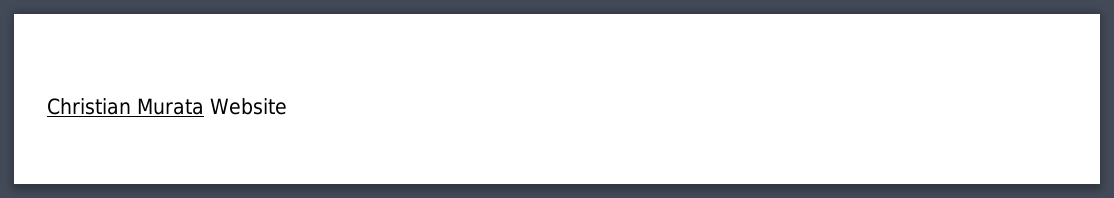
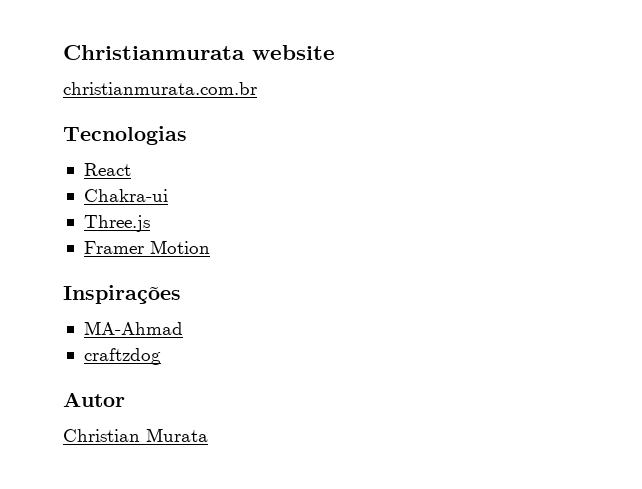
+ Christianmurata website
+ christianmurata.com.br
+ Tecnologias
+ React
+ Chakra-ui
+ Three.js
+ Framer Motion
+ Inspirações
+ MA-Ahmad
+ craftzdog
+ Autor
- Christian Murata Website
+ Christian Murata

